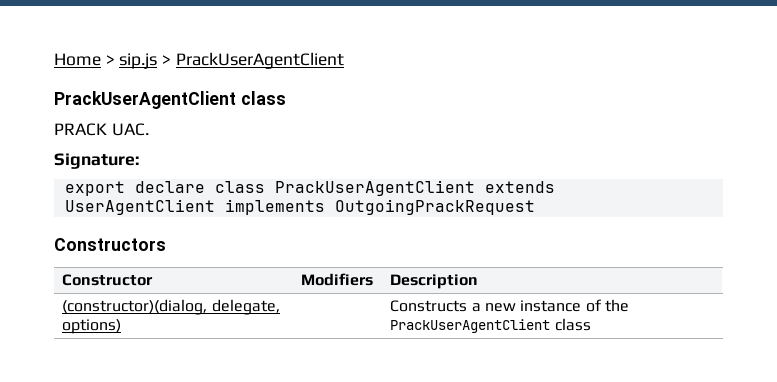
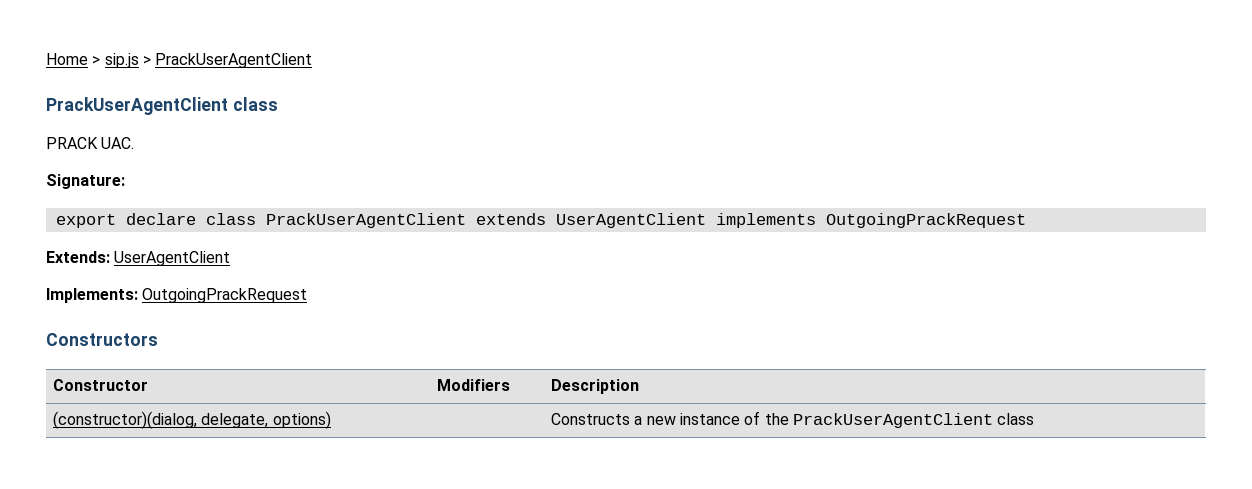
+ Extends: UserAgentClient
+ Implements: OutgoingPrackRequest

